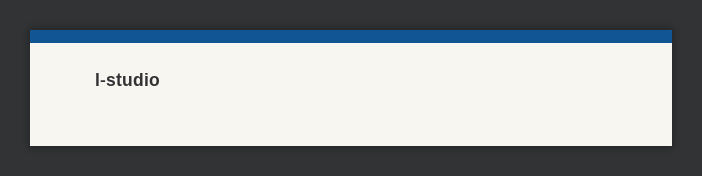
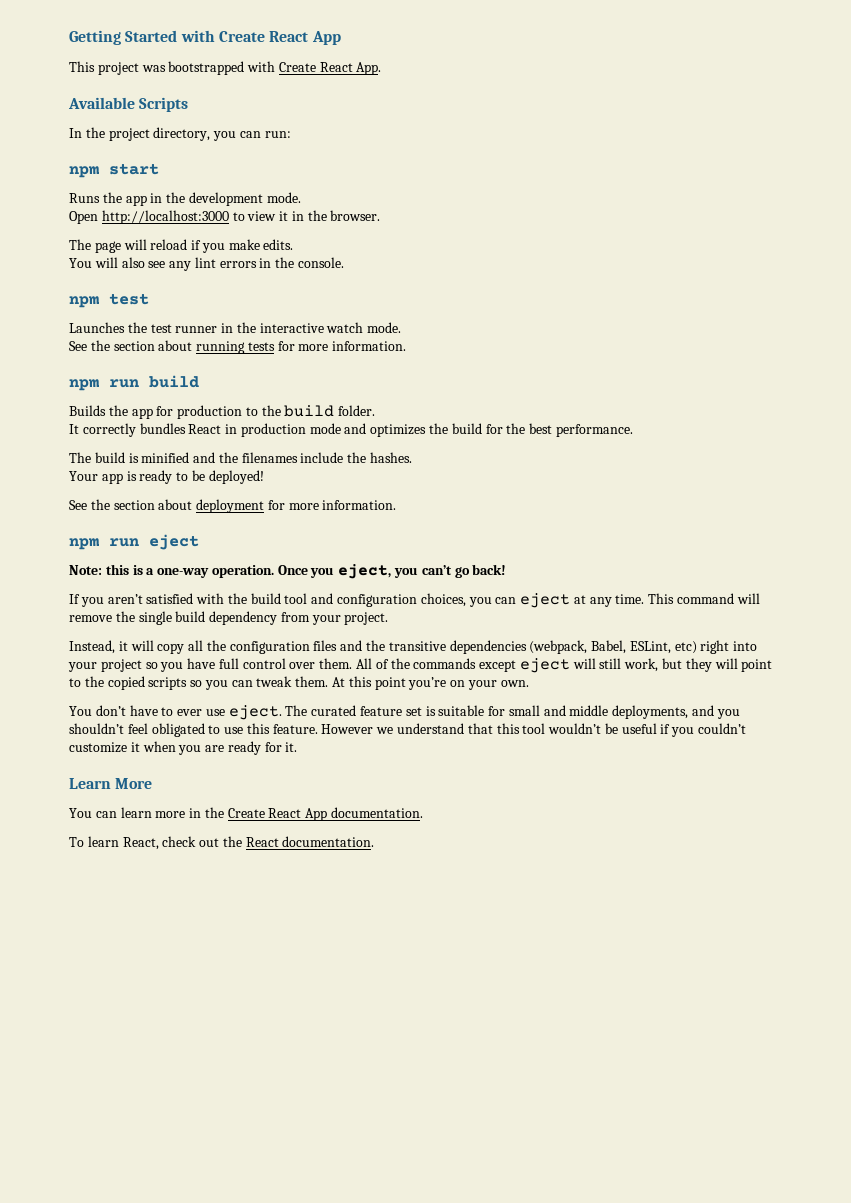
- l-studio
+ Getting Started with Create React App
+ This project was bootstrapped with Create React App.
+ Available Scripts
+ In the project directory, you can run:
+ npm start
+ Runs the app in the development mode.
+ Open http://localhost:3000 to view it in the browser.
+ The page will reload if you make edits.
+ You will also see any lint errors in the console.
+ npm test
+ Launches the test runner in the interactive watch mode.
+ See the section about running tests for more information.
+ npm run build
+ Builds the app for production to the build folder.
+ It correctly bundles React in production mode and optimizes the build for the best performance.
+ The build is minified and the filenames include the hashes.
+ Your app is ready to be deployed!
+ See the section about deployment for more information.
+ npm run eject
+ Note: this is a one-way operation. Once you eject, you can’t go back!
+ If you aren’t satisfied with the build tool and configuration choices, you can eject at any time. This command will remove the single build dependency from your project.
+ Instead, it will copy all the configuration files and the transitive dependencies (webpack, Babel, ESLint, etc) right into your project so you have full control over them. All of the commands except eject will still work, but they will point to the copied scripts so you can tweak them. At this point you’re on your own.
+ You don’t have to ever use eject. The curated feature set is suitable for small and middle deployments, and you shouldn’t feel obligated to use this feature. However we understand that this tool wouldn’t be useful if you couldn’t customize it when you are ready for it.
+ Learn More
+ You can learn more in the Create React App documentation.
+ To learn React, check out the React documentation.

